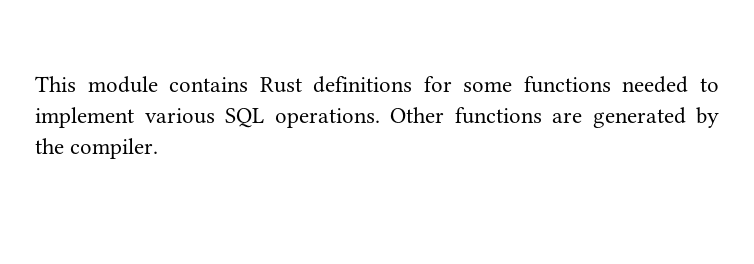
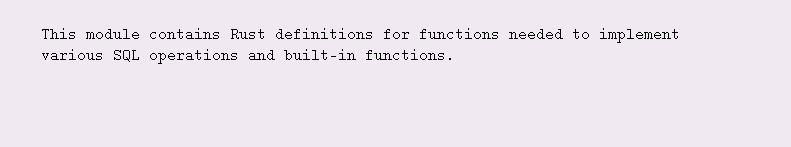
- This module contains Rust definitions for some functions needed to implement various SQL operations. Other functions are generated by the compiler.
+ This module contains Rust definitions for functions needed to implement various SQL operations and built-in functions.

